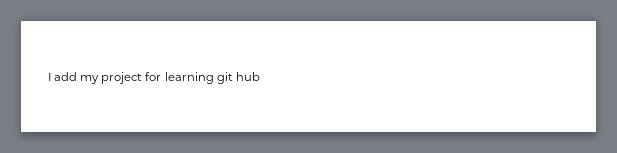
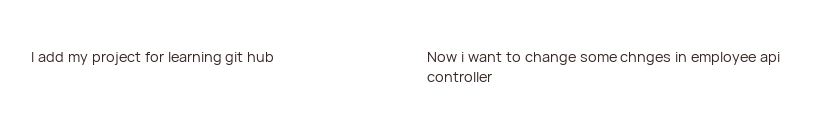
+ Now i want to change some chnges in employee api controller

